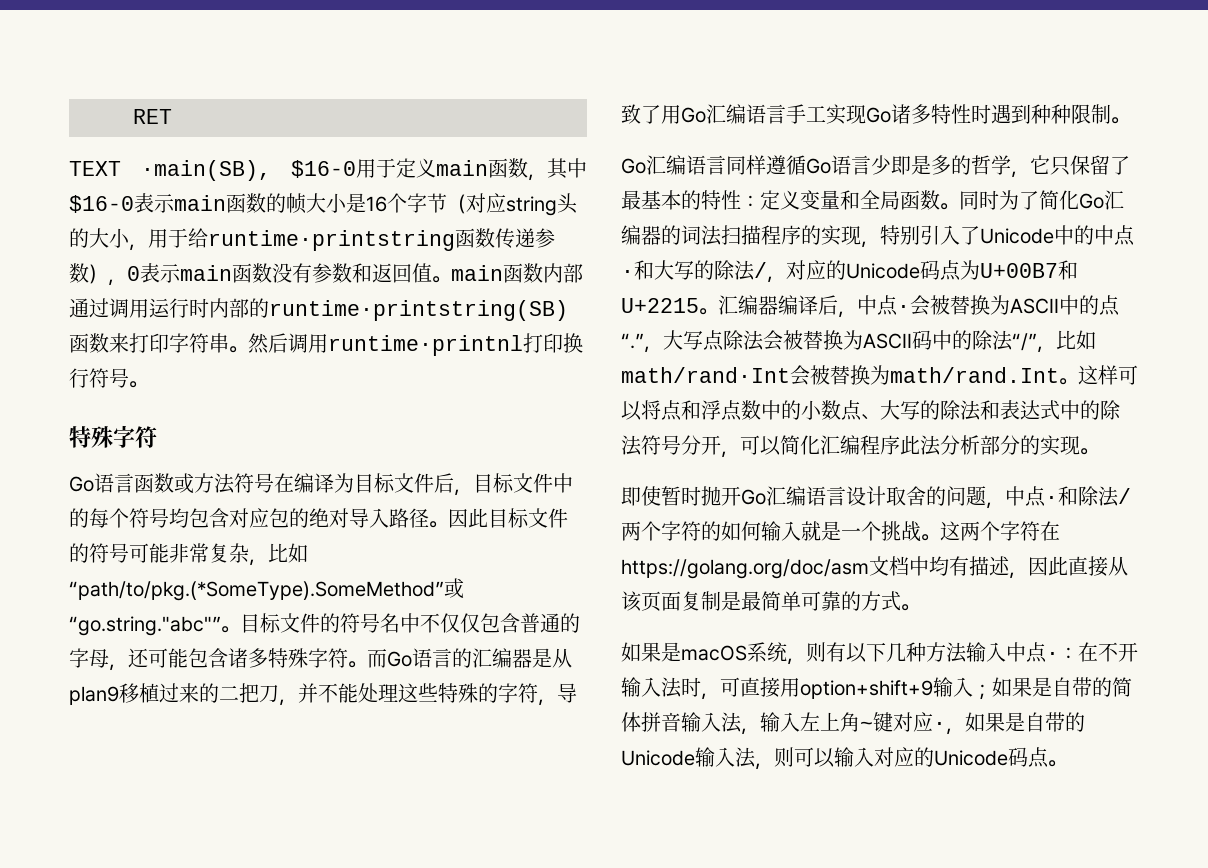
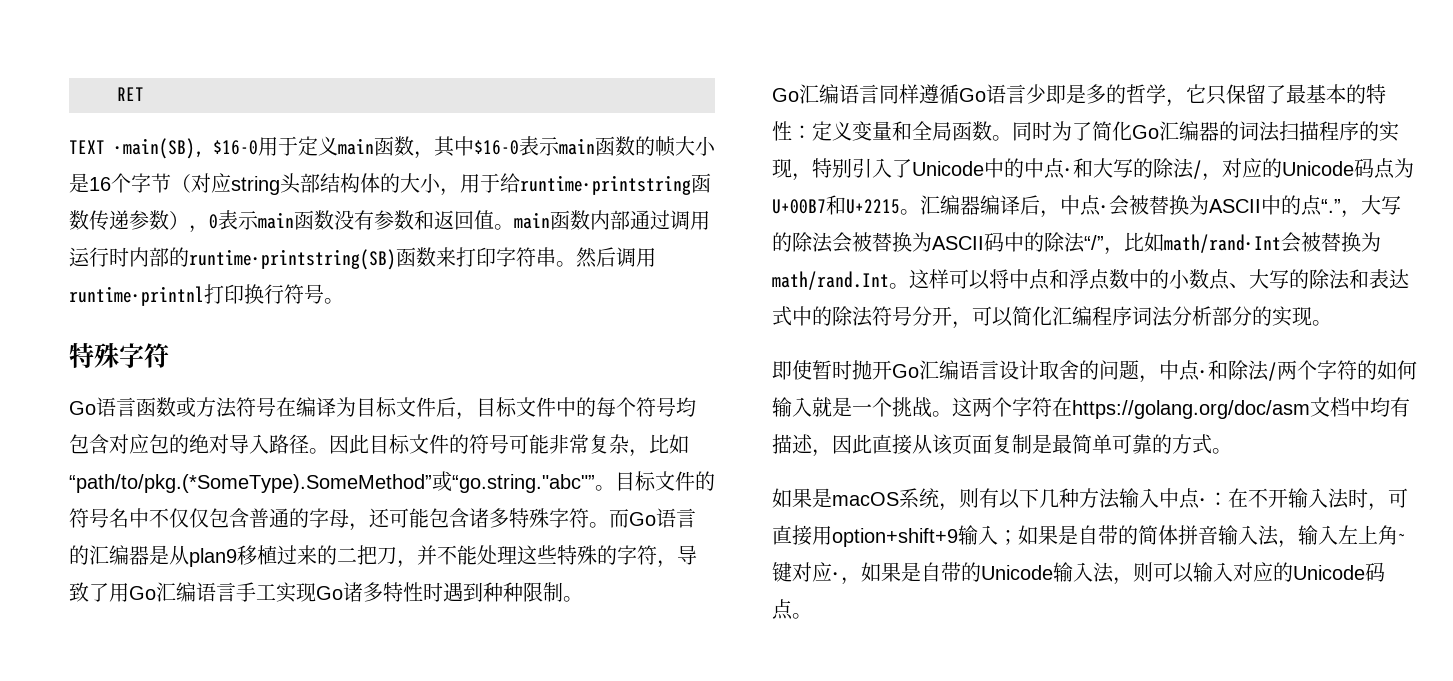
- TEXT ·main(SB), $16-0用于定义main函数，其中$16-0表示main函数的帧大小是16个字节（对应string头的大小，用于给runtime·printstring函数传递参数），0表示main函数没有参数和返回值。main函数内部通过调用运行时内部的runtime·printstring(SB)函数来打印字符串。
+ TEXT ·main(SB), $16-0用于定义main函数，其中$16-0表示main函数的帧大小是16个字节（对应string头部结构体的大小，用于给runtime·printstring函数传递参数），0表示main函数没有参数和返回值。main函数内部通过调用运行时内部的runtime·printstring(SB)函数来打印字符串。
- ，大写点除法会被替换为ASCII码中的除法“/”，比如math/rand·Int会被替换为math/rand.Int。
+ ，大写的除法会被替换为ASCII码中的除法“/”，比如math/rand·Int会被替换为math/rand.Int。
- 这样可以将点和浮点数中的小数点、大写的除法和表达式中的除法符号分开，可以简化汇编程序此法分析部分的实现。
+ 这样可以将中点和浮点数中的小数点、大写的除法和表达式中的除法符号分开，可以简化汇编程序词法分析部分的实现。

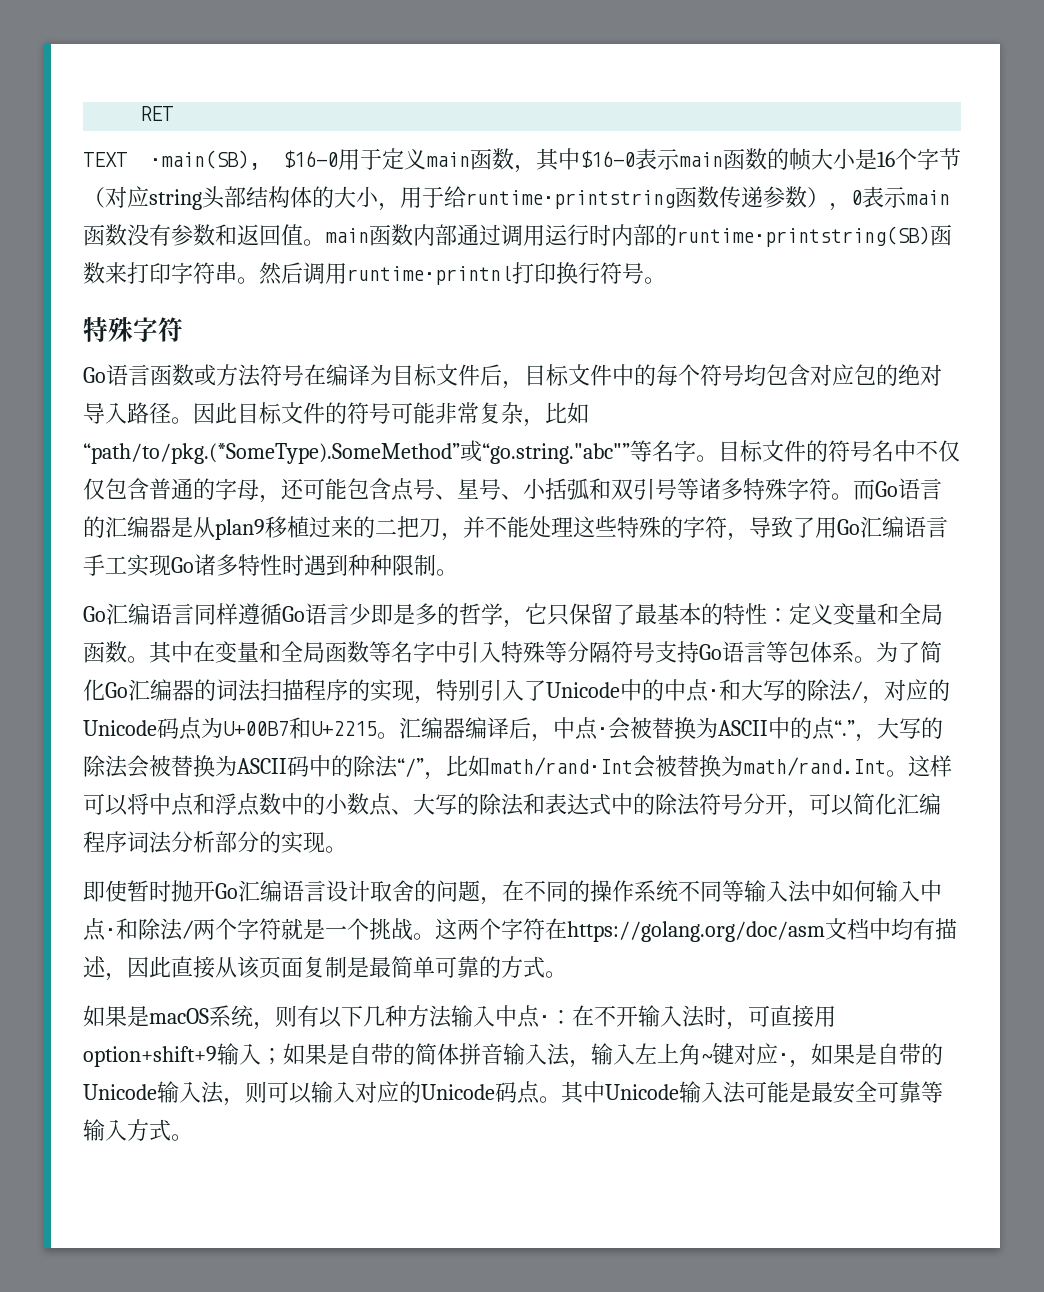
- 因此目标文件的符号可能非常复杂，比如“path/to/pkg.(*SomeType).SomeMethod”或“go.string."abc"”。
+ 因此目标文件的符号可能非常复杂，比如“path/to/pkg.(*SomeType).SomeMethod”或“go.string."abc"”等名字。
- 目标文件的符号名中不仅仅包含普通的字母，还可能包含诸多特殊字符。
+ 目标文件的符号名中不仅仅包含普通的字母，还可能包含点号、星号、小括弧和双引号等诸多特殊字符。
- 同时为了简化Go汇编器的词法扫描程序的实现，特别引入了Unicode中的中点·和大写的除法/，对应的Unicode码点为U+00B7和U+2215。
+ 其中在变量和全局函数等名字中引入特殊等分隔符号支持Go语言等包体系。为了简化Go汇编器的词法扫描程序的实现，特别引入了Unicode中的中点·和大写的除法/，对应的Unicode码点为U+00B7和U+2215。
- 即使暂时抛开Go汇编语言设计取舍的问题，中点·和除法/两个字符的如何输入就是一个挑战。
+ 即使暂时抛开Go汇编语言设计取舍的问题，在不同的操作系统不同等输入法中如何输入中点·和除法/两个字符就是一个挑战。
+ 其中Unicode输入法可能是最安全可靠等输入方式。

